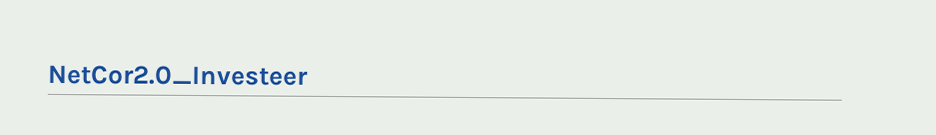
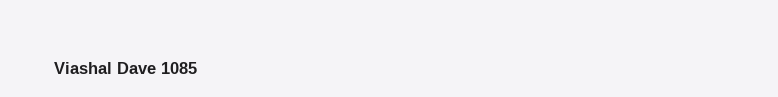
- NetCor2.0_Investeer
+ Viashal Dave 1085

